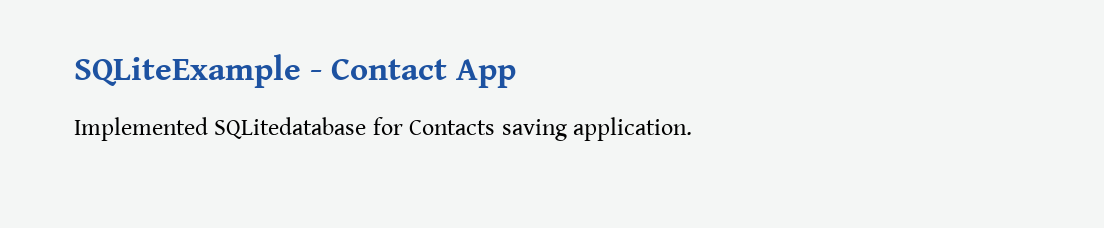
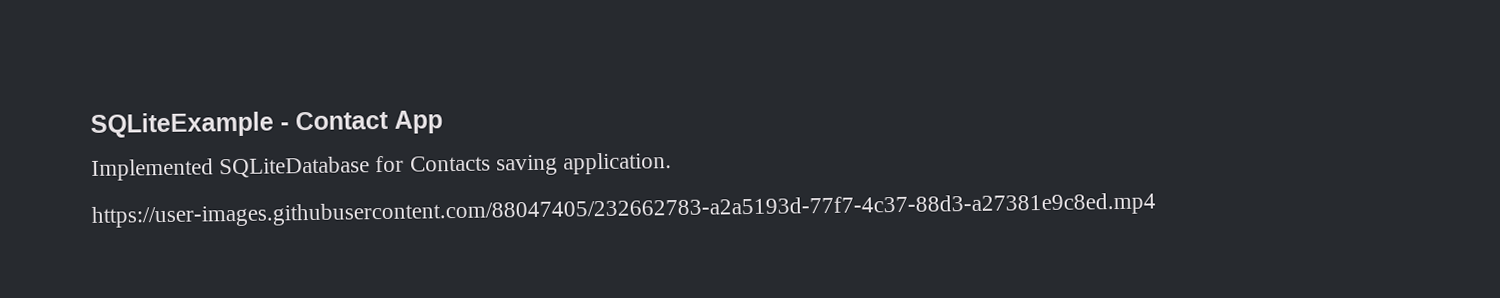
- Implemented SQLitedatabase for Contacts saving application.
+ Implemented SQLiteDatabase for Contacts saving application.
+ https://user-images.githubusercontent.com/88047405/232662783-a2a5193d-77f7-4c37-88d3-a27381e9c8ed.mp4

